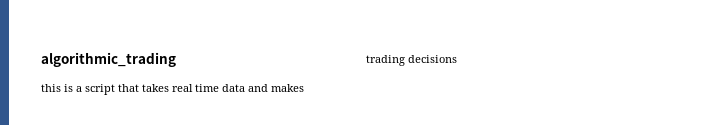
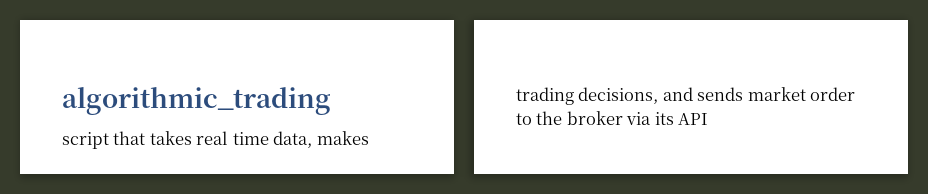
- this is a script that takes real time data and makes trading decisions
+ script that takes real time data, makes trading decisions, and sends market order to the broker via its API

